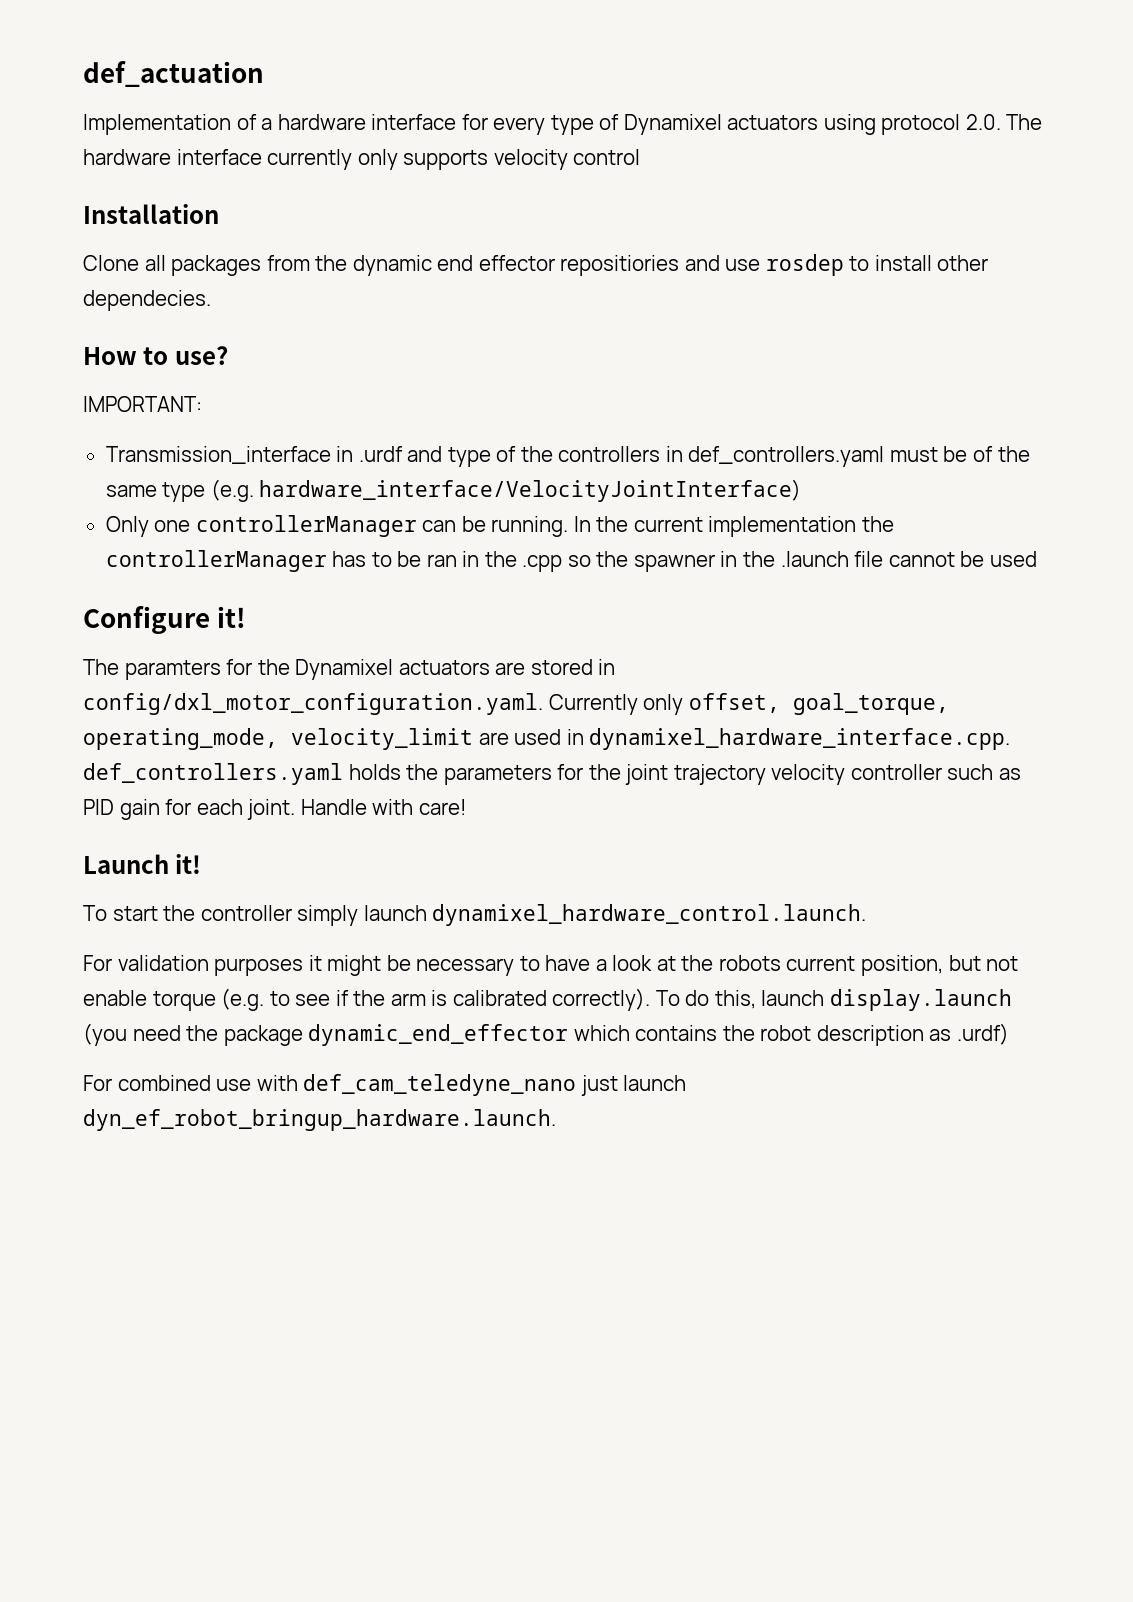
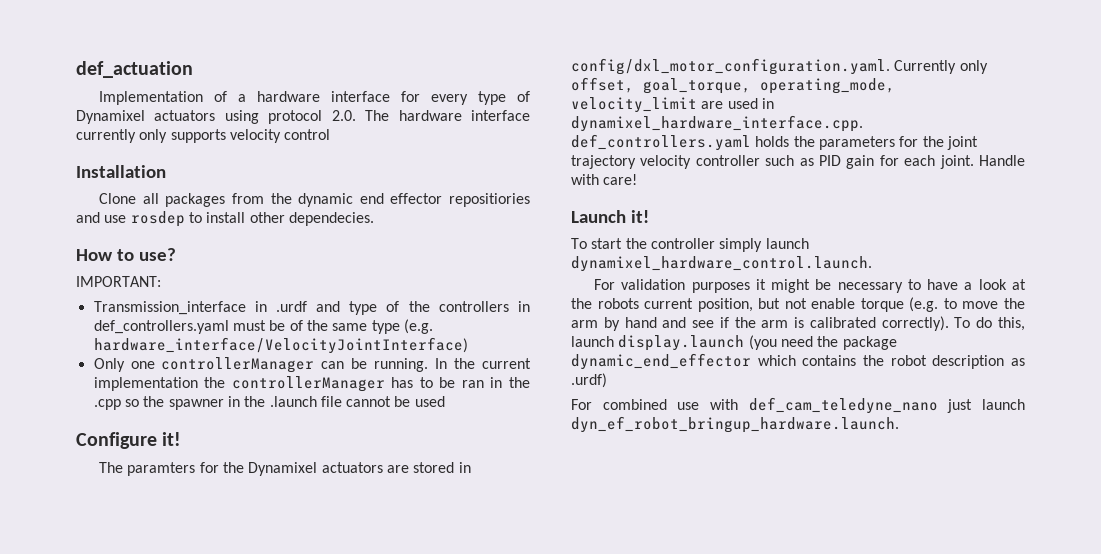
- For validation purposes it might be necessary to have a look at the robots current position, but not enable torque (e.g. to see if the arm is calibrated correctly).
+ For validation purposes it might be necessary to have a look at the robots current position, but not enable torque (e.g. to move the arm by hand and see if the arm is calibrated correctly).

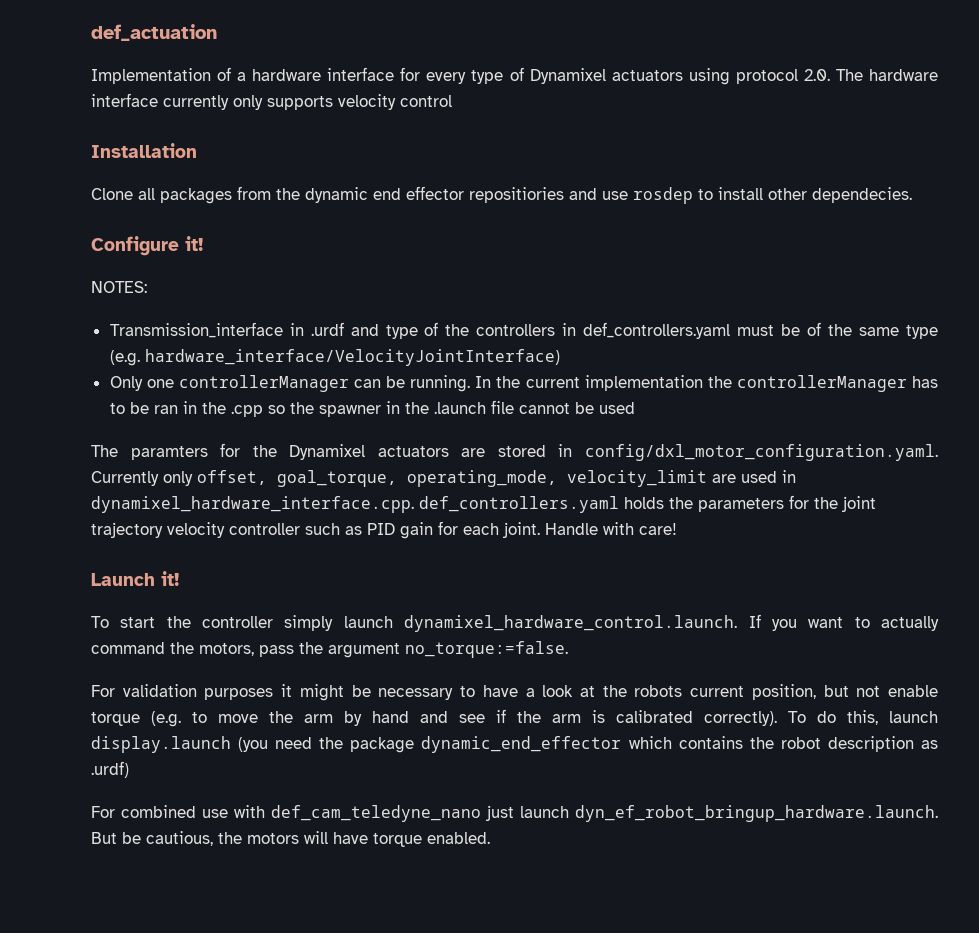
- How to use?
- IMPORTANT:
+ Configure it!
+ NOTES:
- Configure it!
- To start the controller simply launch dynamixel_hardware_control.launch.
+ To start the controller simply launch dynamixel_hardware_control.launch. If you want to actually command the motors, pass the argument no_torque:=false.
- For combined use with def_cam_teledyne_nano just launch dyn_ef_robot_bringup_hardware.launch.
+ For combined use with def_cam_teledyne_nano just launch dyn_ef_robot_bringup_hardware.launch. But be cautious, the motors will have torque enabled.

